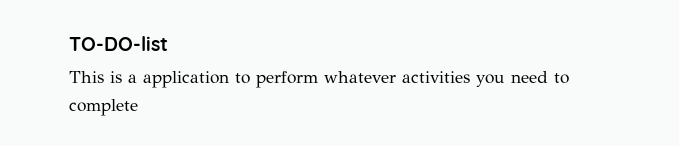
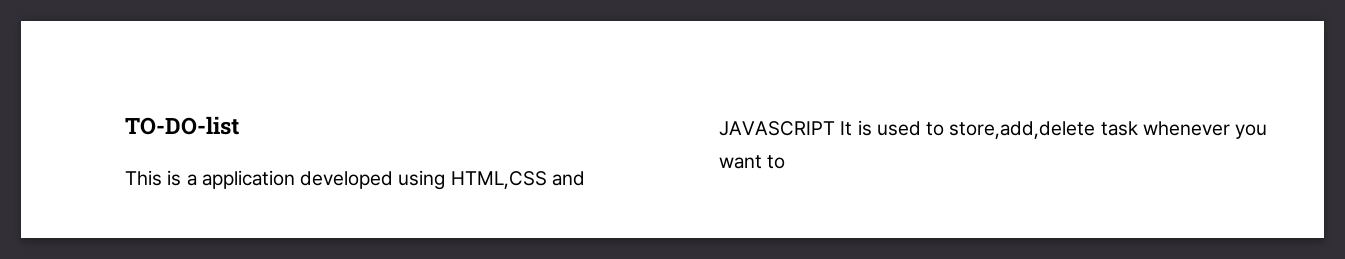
- This is a application to perform whatever activities you need to complete
+ This is a application developed using HTML,CSS and JAVASCRIPT It is used to store,add,delete task whenever you want to

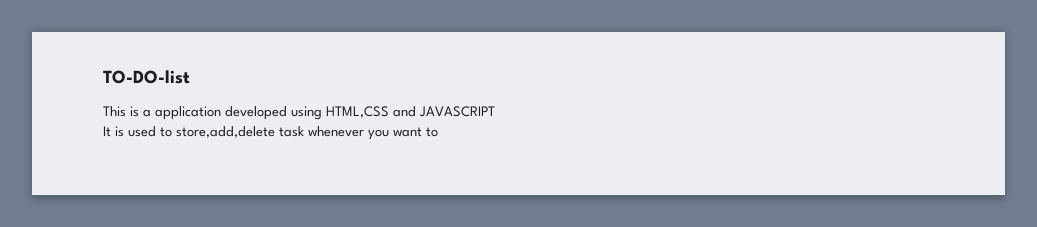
- This is a application developed using HTML,CSS and JAVASCRIPT It is used to store,add,delete task whenever you want to
+ This is a application developed using HTML,CSS and JAVASCRIPT
+ It is used to store,add,delete task whenever you want to

